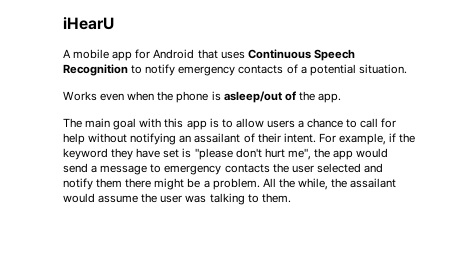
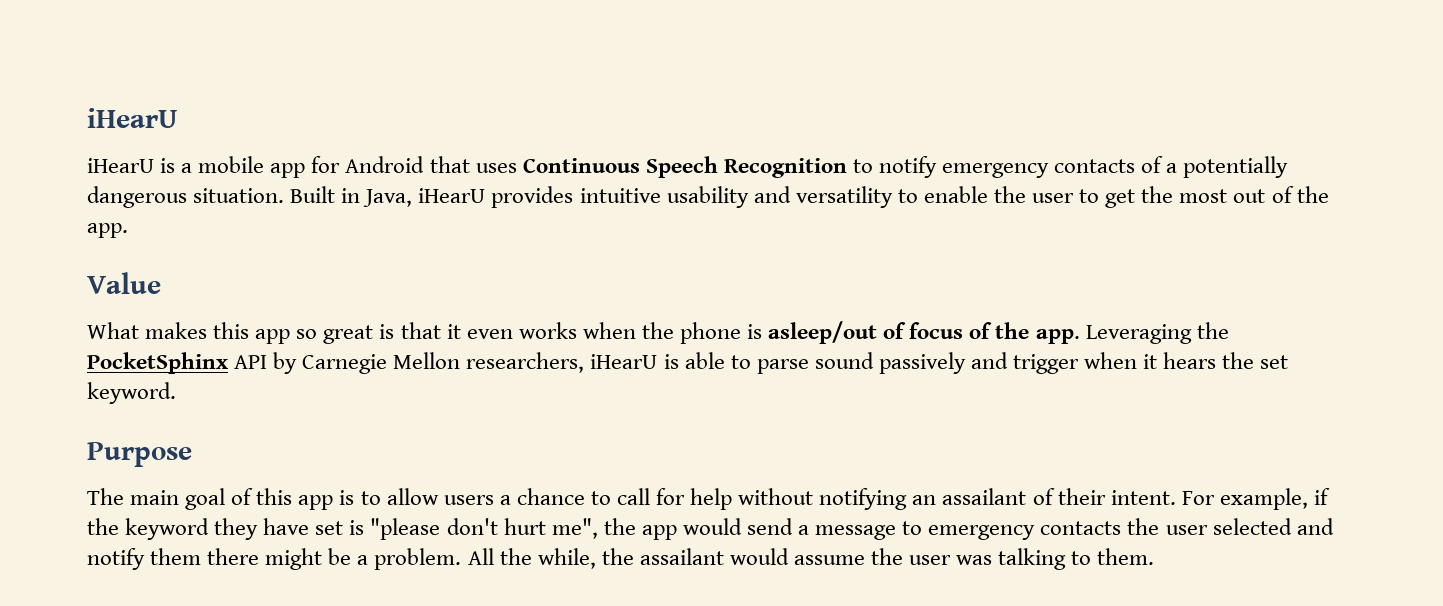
- A mobile app for Android that uses Continuous Speech Recognition to notify emergency contacts of a potential situation.
- Works even when the phone is asleep/out of the app.
+ iHearU is a mobile app for Android that uses Continuous Speech Recognition to notify emergency contacts of a potentially dangerous situation. Built in Java, iHearU provides intuitive usability and versatility to enable the user to get the most out of the app.
+ Value
+ What makes this app so great is that it even works when the phone is asleep/out of focus of the app. Leveraging the PocketSphinx API by Carnegie Mellon researchers, iHearU is able to parse sound passively and trigger when it hears the set keyword.
+ Purpose
- The main goal with this app is to allow users a chance to call for help without notifying an assailant of their intent.
+ The main goal of this app is to allow users a chance to call for help without notifying an assailant of their intent.

